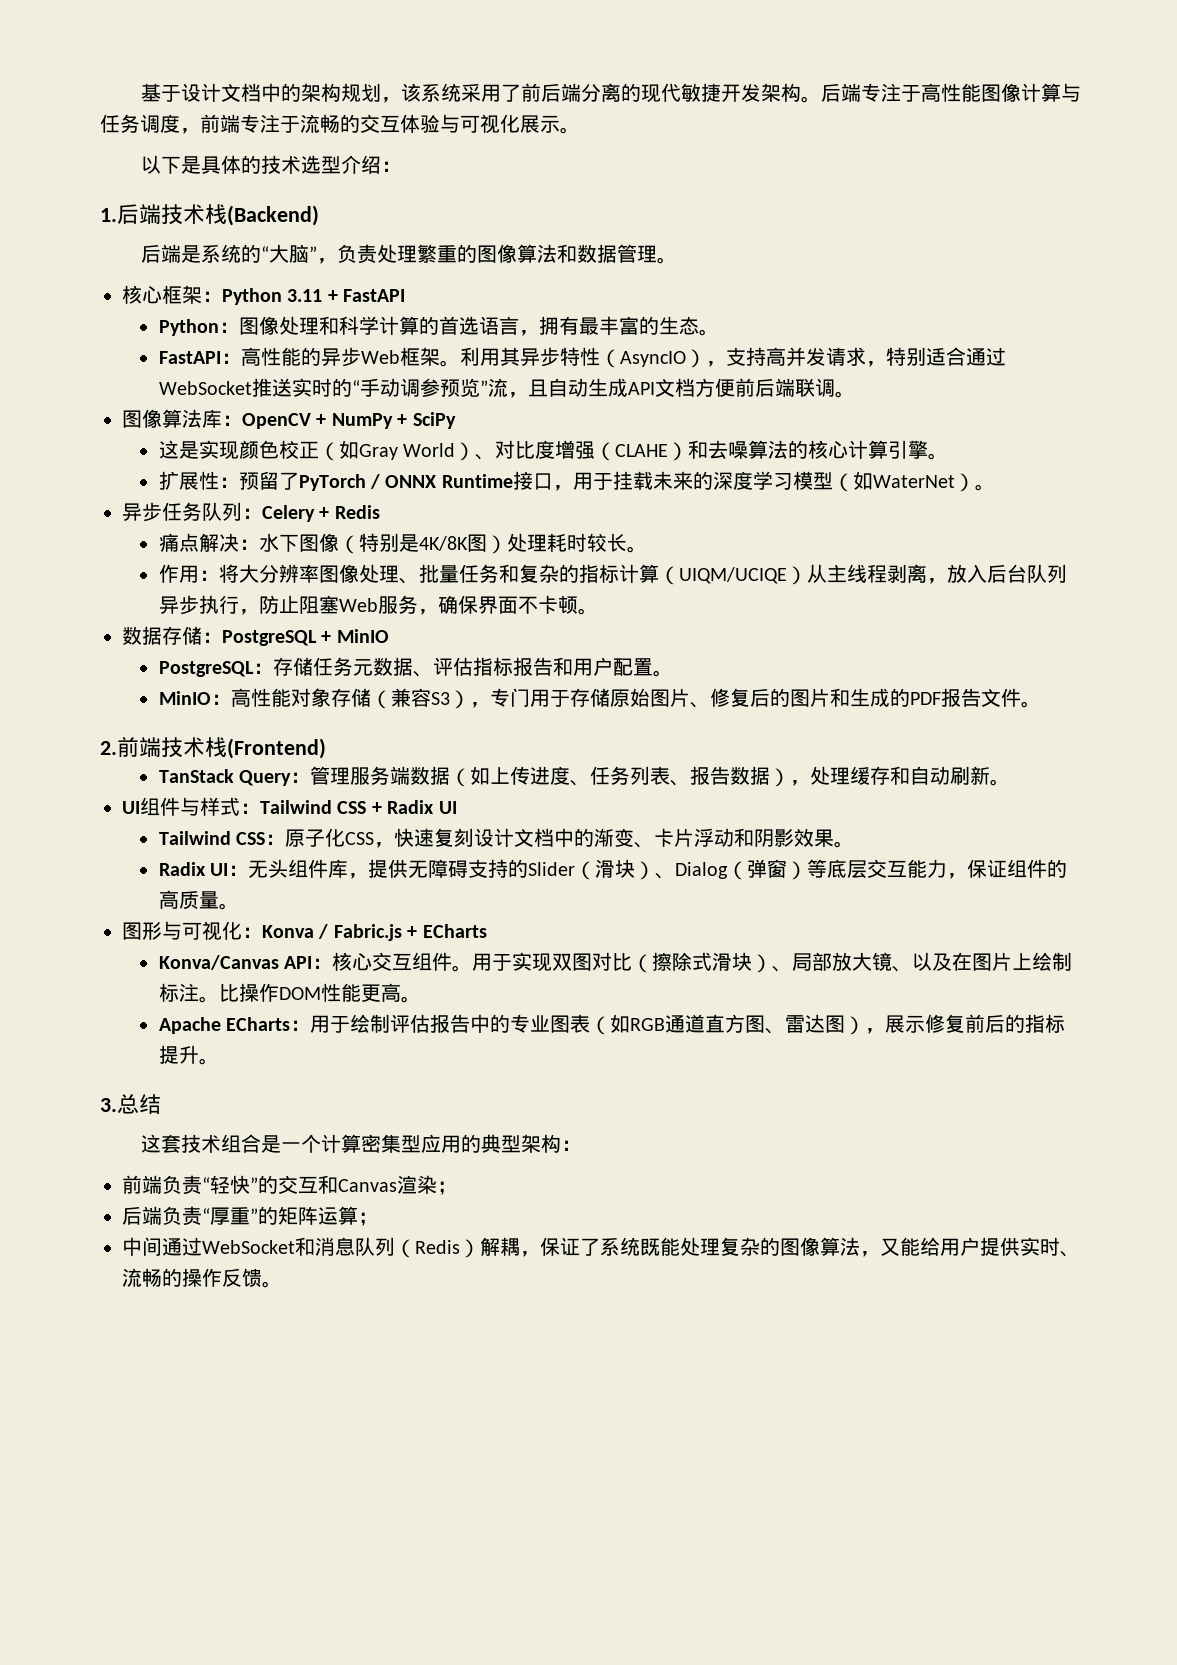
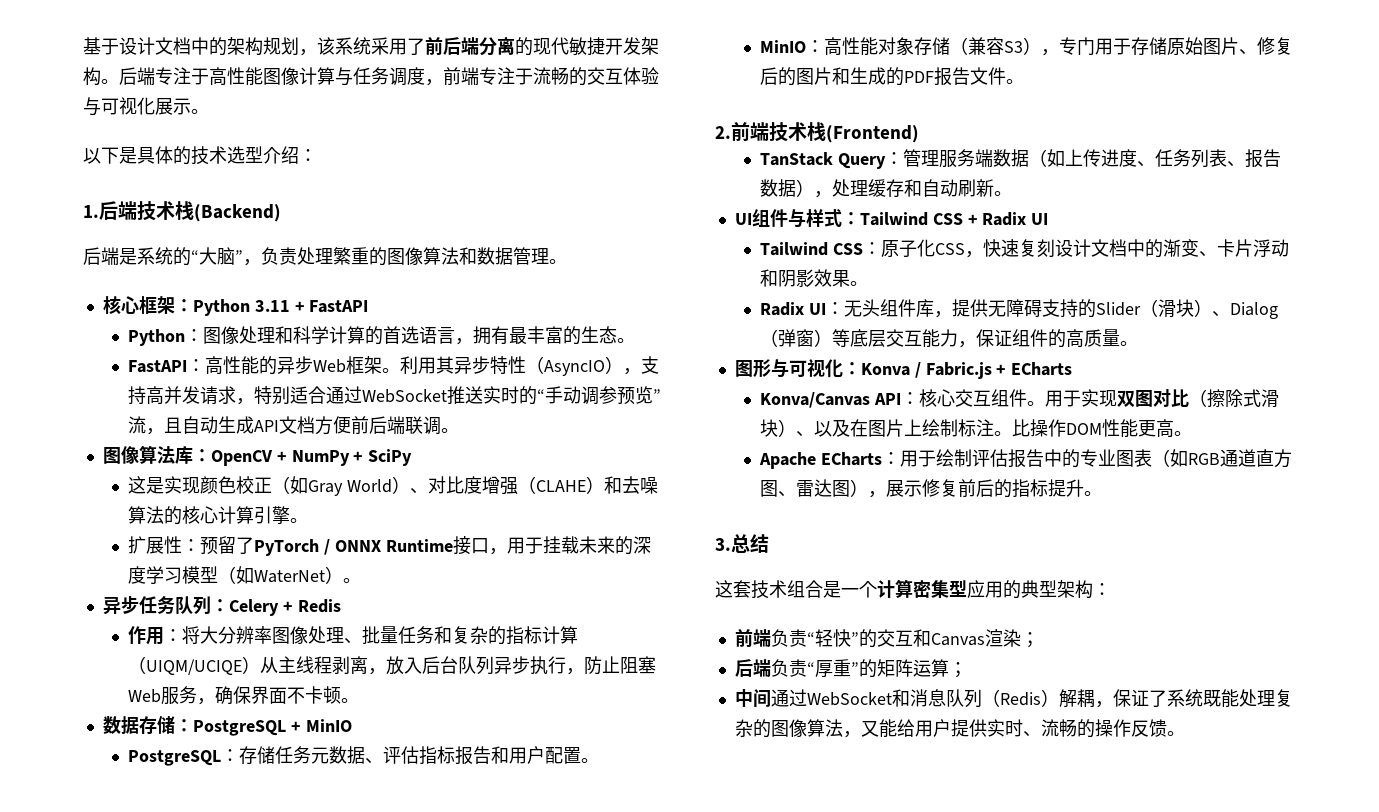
- 痛点解决：水下图像（特别是4K/8K图）处理耗时较长。
- 用于实现双图对比（擦除式滑块）、局部放大镜、以及在图片上绘制标注。
+ 用于实现双图对比（擦除式滑块）、以及在图片上绘制标注。

